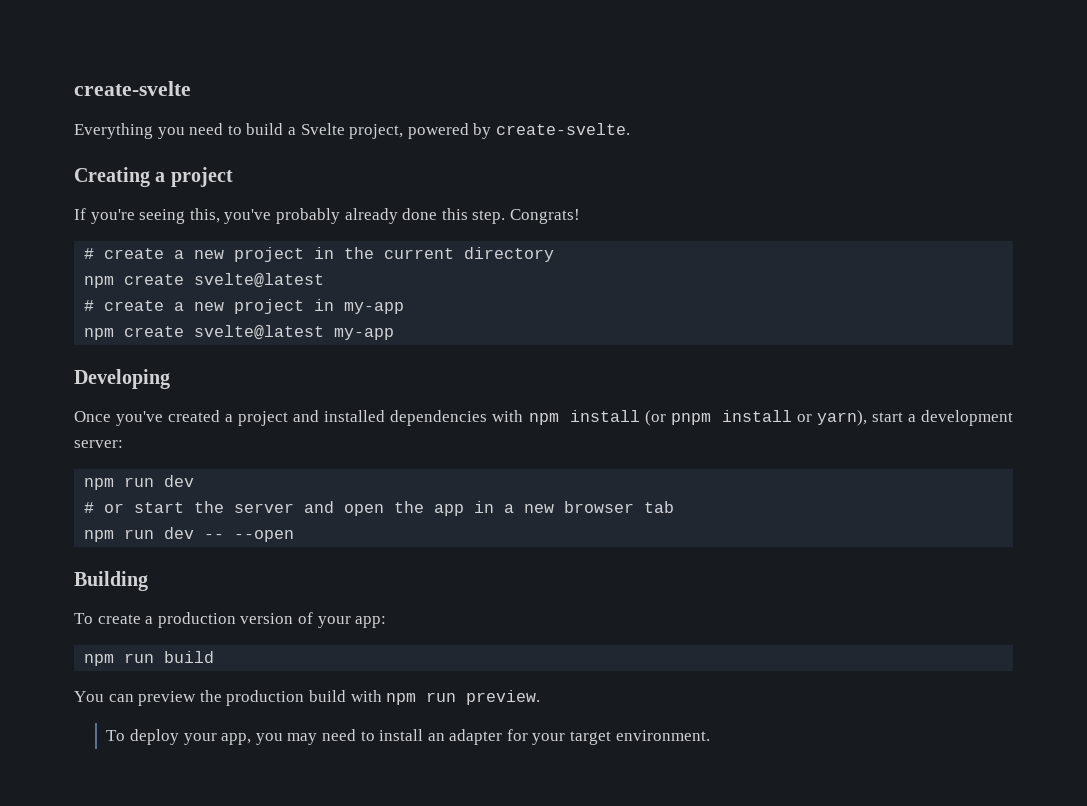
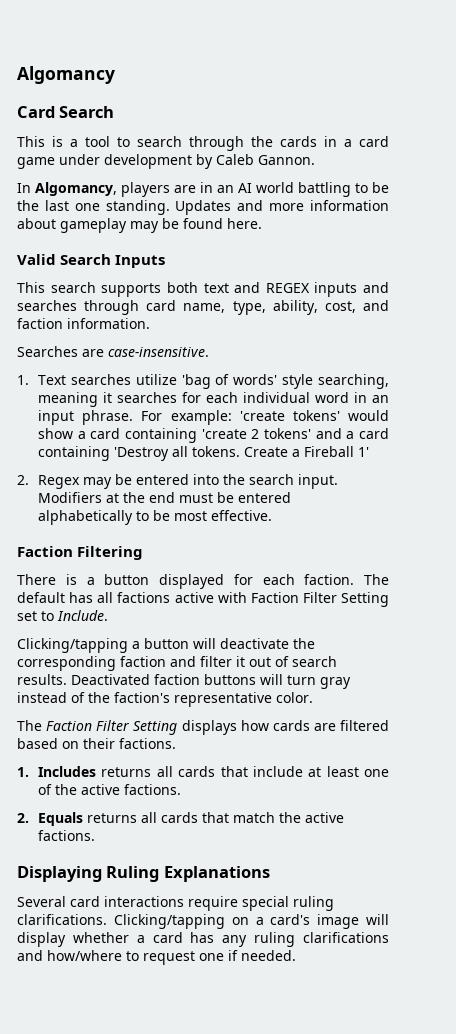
- create-svelte
- Everything you need to build a Svelte project, powered by create-svelte.
- Creating a project
- If you're seeing this, you've probably already done this step. Congrats!
- # create a new project in the current directory
- npm create svelte@latest
- # create a new project in my-app
- npm create svelte@latest my-app
- Developing
- Once you've created a project and installed dependencies with npm install (or pnpm install or yarn), start a development server:
- npm run dev
- # or start the server and open the app in a new browser tab
- npm run dev -- --open
- Building
- To create a production version of your app:
- npm run build
- You can preview the production build with npm run preview.
- To deploy your app, you may need to install an adapter for your target environment.
+ Algomancy
+ Card Search
+ This is a tool to search through the cards in a card game under development by Caleb Gannon.
+ In Algomancy, players are in an AI world battling to be the last one standing. Updates and more information about gameplay may be found here.
+ Valid Search Inputs
+ This search supports both text and REGEX inputs and searches through card name, type, ability, cost, and faction information.
+ Searches are case-insensitive.
+ 1. Text searches utilize 'bag of words' style searching, meaning it searches for each individual word in an input phrase. For example: 'create tokens' would show a card containing 'create 2 tokens' and a card containing 'Destroy all tokens. Create a Fireball 1'
+ 2. Regex may be entered into the search input. Modifiers at the end must be entered alphabetically to be most effective.
+ Faction Filtering
+ There is a button displayed for each faction. The default has all factions active with Faction Filter Setting set to Include.
+ Clicking/tapping a button will deactivate the corresponding faction and filter it out of search results. Deactivated faction buttons will turn gray instead of the faction's representative color.
+ The Faction Filter Setting displays how cards are filtered based on their factions.
+ 1. Includes returns all cards that include at least one of the active factions.
+ 2. Equals returns all cards that match the active factions.
+ Displaying Ruling Explanations
+ Several card interactions require special ruling clarifications. Clicking/tapping on a card's image will display whether a card has any ruling clarifications and how/where to request one if needed.

